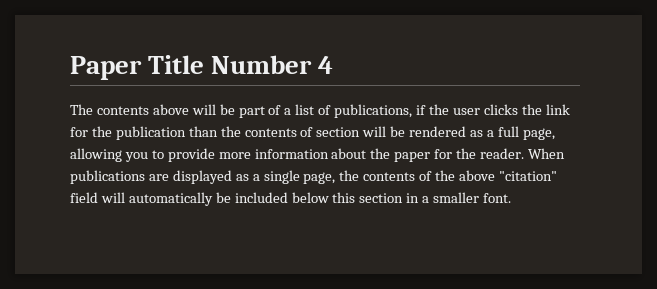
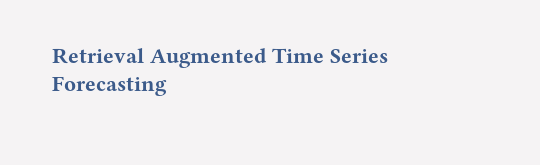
- Paper Title Number 4
- The contents above will be part of a list of publications, if the user clicks the link for the publication than the contents of section will be rendered as a full page, allowing you to provide more information about the paper for the reader. When publications are displayed as a single page, the contents of the above "citation" field will automatically be included below this section in a smaller font.
+ Retrieval Augmented Time Series Forecasting

